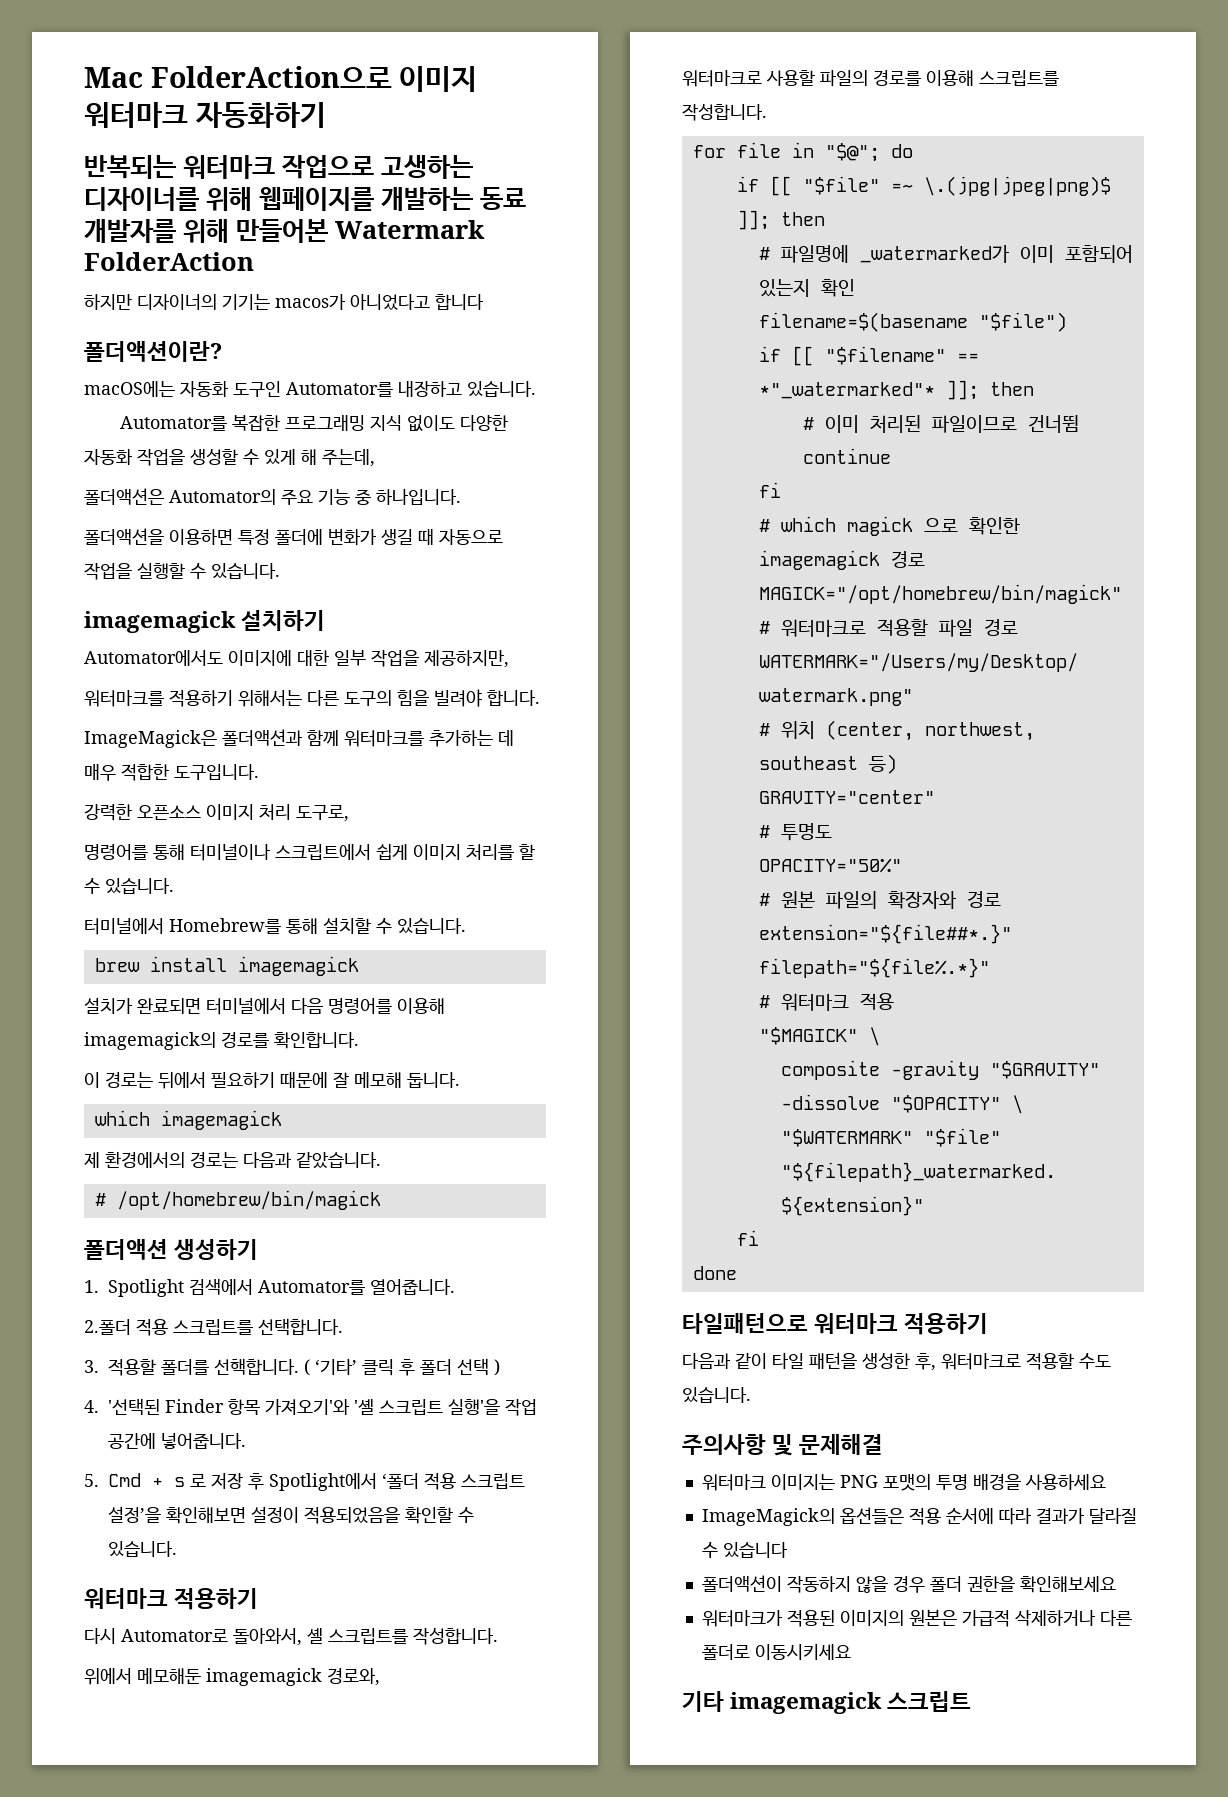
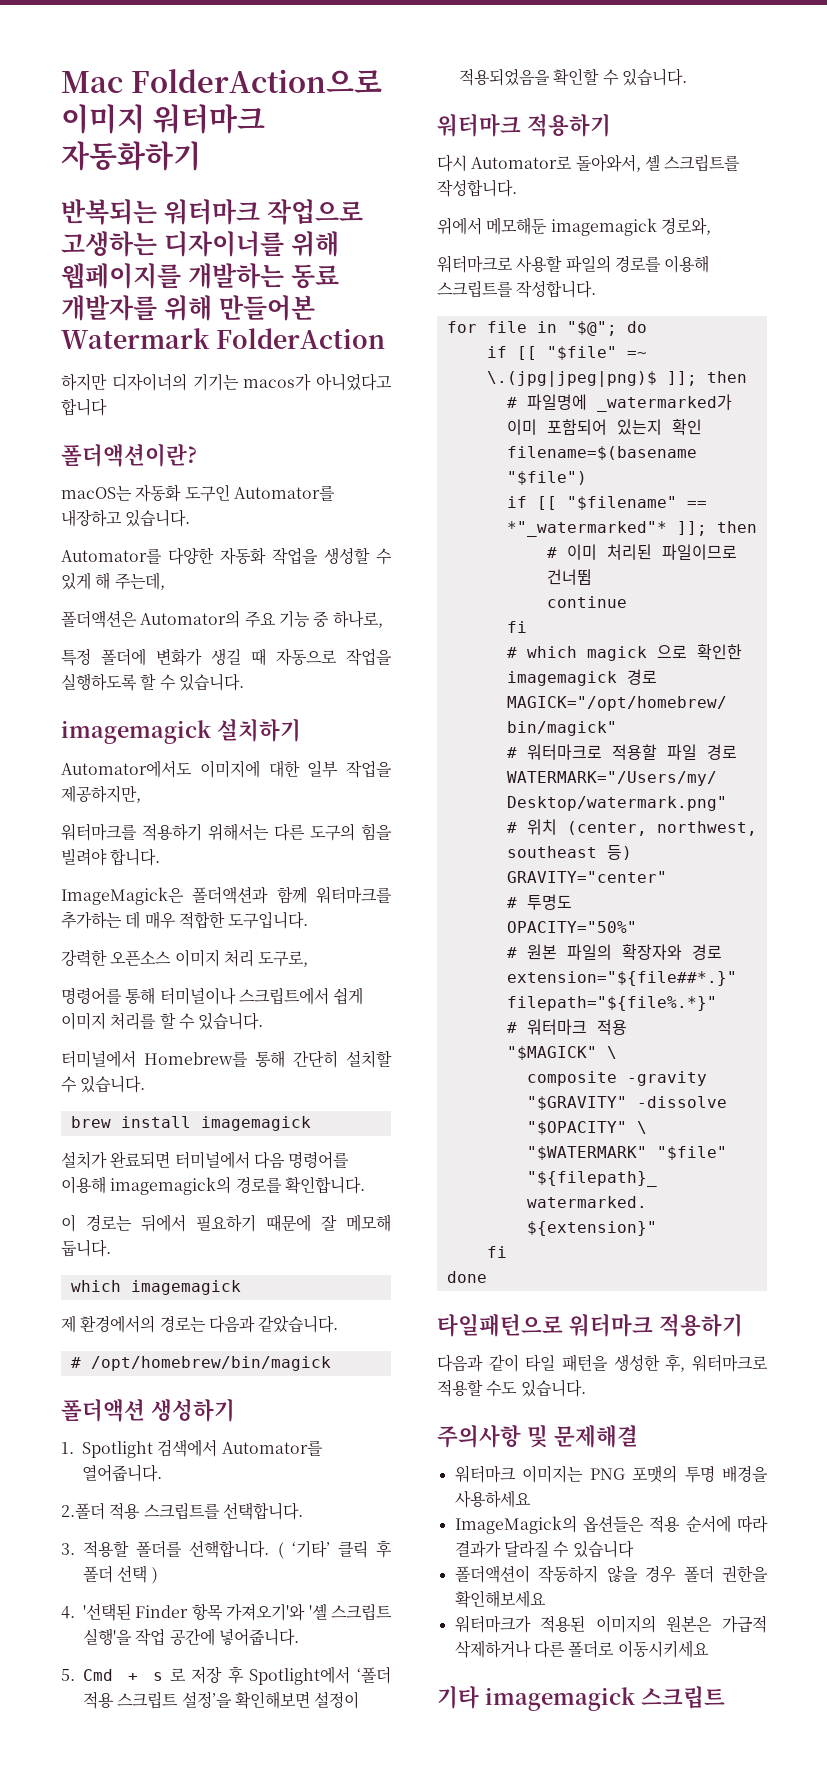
- macOS에는 자동화 도구인 Automator를 내장하고 있습니다.
+ macOS는 자동화 도구인 Automator를 내장하고 있습니다.
- Automator를 복잡한 프로그래밍 지식 없이도 다양한 자동화 작업을 생성할 수 있게 해 주는데,
+ Automator를 다양한 자동화 작업을 생성할 수 있게 해 주는데,
- 폴더액션은 Automator의 주요 기능 중 하나입니다.
- 폴더액션을 이용하면 특정 폴더에 변화가 생길 때 자동으로 작업을 실행할 수 있습니다.
+ 폴더액션은 Automator의 주요 기능 중 하나로,
+ 특정 폴더에 변화가 생길 때 자동으로 작업을 실행하도록 할 수 있습니다.
- 터미널에서 Homebrew를 통해 설치할 수 있습니다.
+ 터미널에서 Homebrew를 통해 간단히 설치할 수 있습니다.

